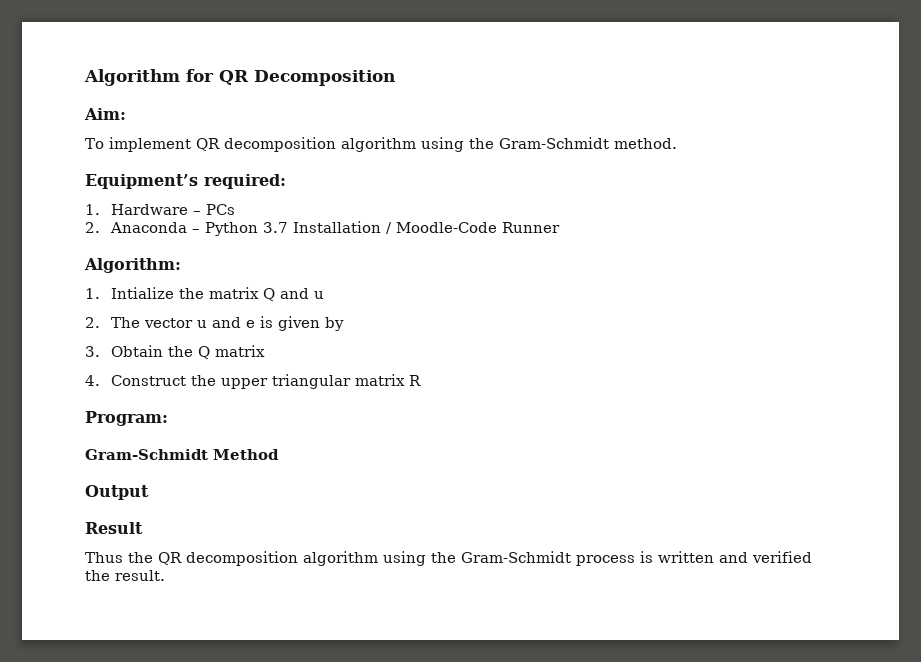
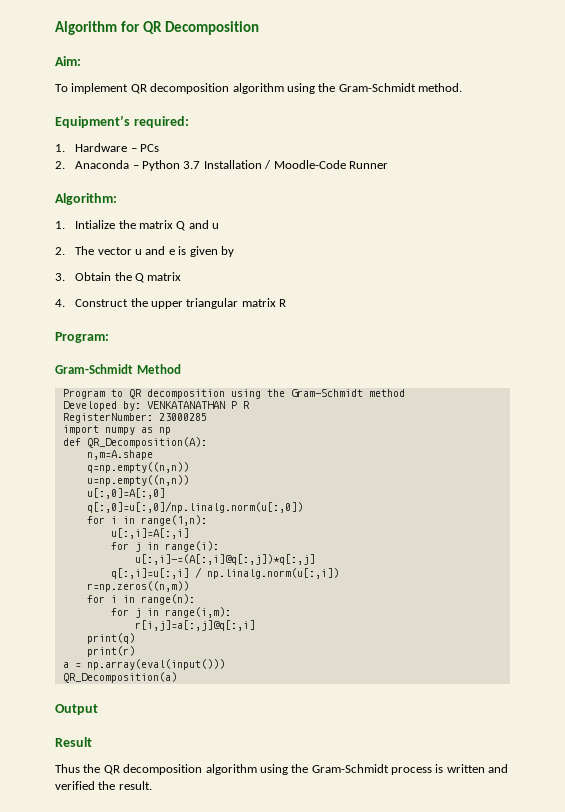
+ Program to QR decomposition using the Gram-Schmidt method
+ Developed by: VENKATANATHAN P R
+ RegisterNumber: 23000285
+ import numpy as np
+ def QR_Decomposition(A):
+ n,m=A.shape
+ q=np.empty((n,n))
+ u=np.empty((n,n))
+ u[:,0]=A[:,0]
+ q[:,0]=u[:,0]/np.linalg.norm(u[:,0])
+ for i in range(1,n):
+ u[:,i]=A[:,i]
+ for j in range(i):
+ u[:,i]-=(A[:,i]@q[:,j])*q[:,j]
+ q[:,i]=u[:,i] / np.linalg.norm(u[:,i])
+ r=np.zeros((n,m))
+ for i in range(n):
+ for j in range(i,m):
+ r[i,j]=a[:,j]@q[:,i]
+ print(q)
+ print(r)
+ a = np.array(eval(input()))
+ QR_Decomposition(a)

